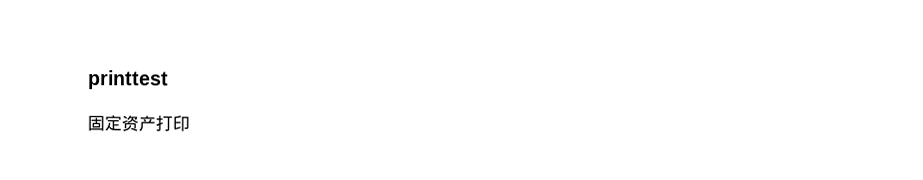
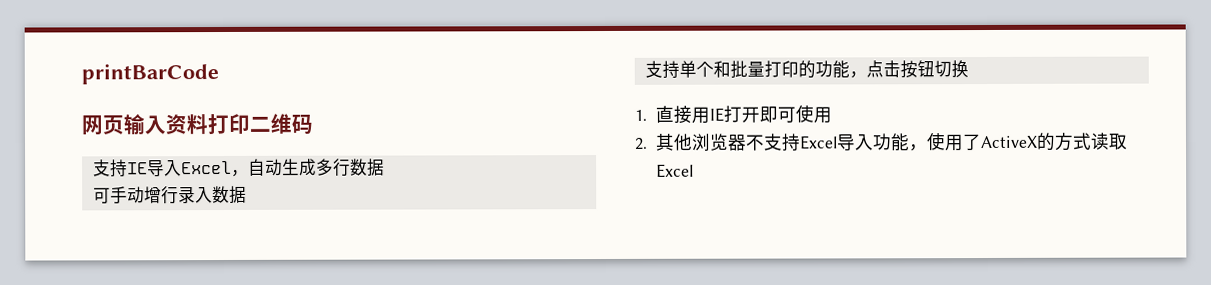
- printtest
- 固定资产打印
+ printBarCode
+ 网页输入资料打印二维码
+ 支持IE导入Excel，自动生成多行数据
+ 可手动增行录入数据
+ 支持单个和批量打印的功能，点击按钮切换
+ 1.直接用IE打开即可使用
+ 2.其他浏览器不支持Excel导入功能，使用了ActiveX的方式读取Excel

